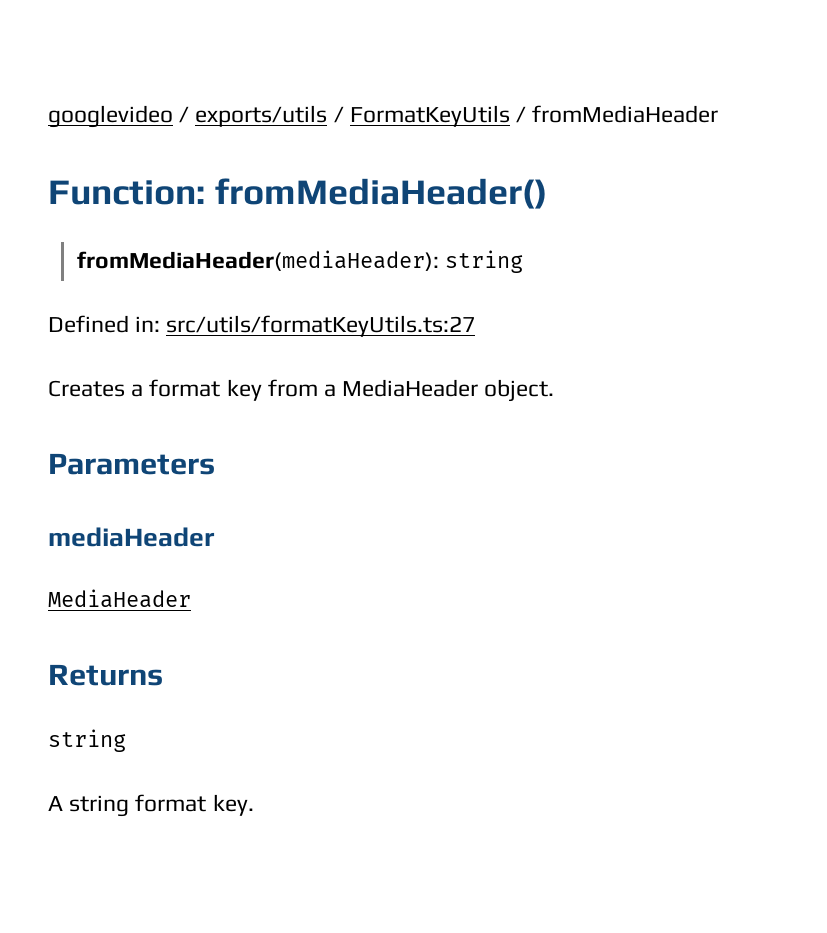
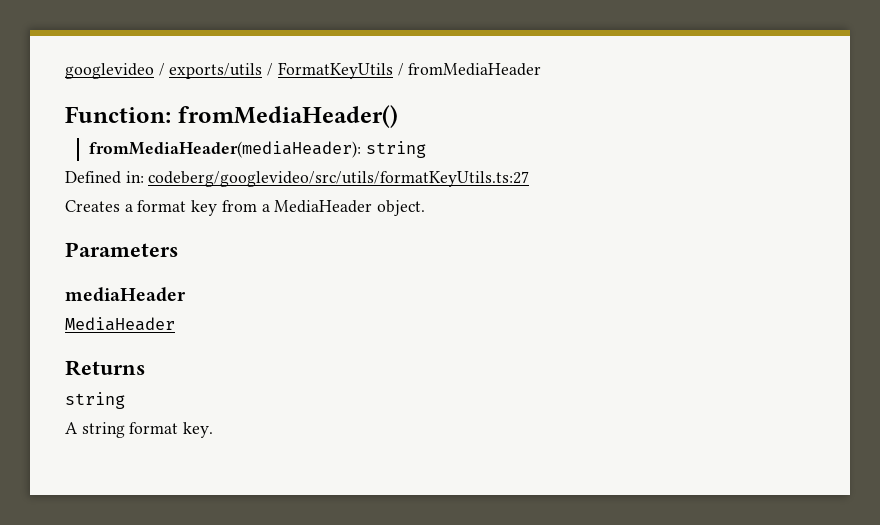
- Defined in: src/utils/formatKeyUtils.ts:27
+ Defined in: codeberg/googlevideo/src/utils/formatKeyUtils.ts:27

